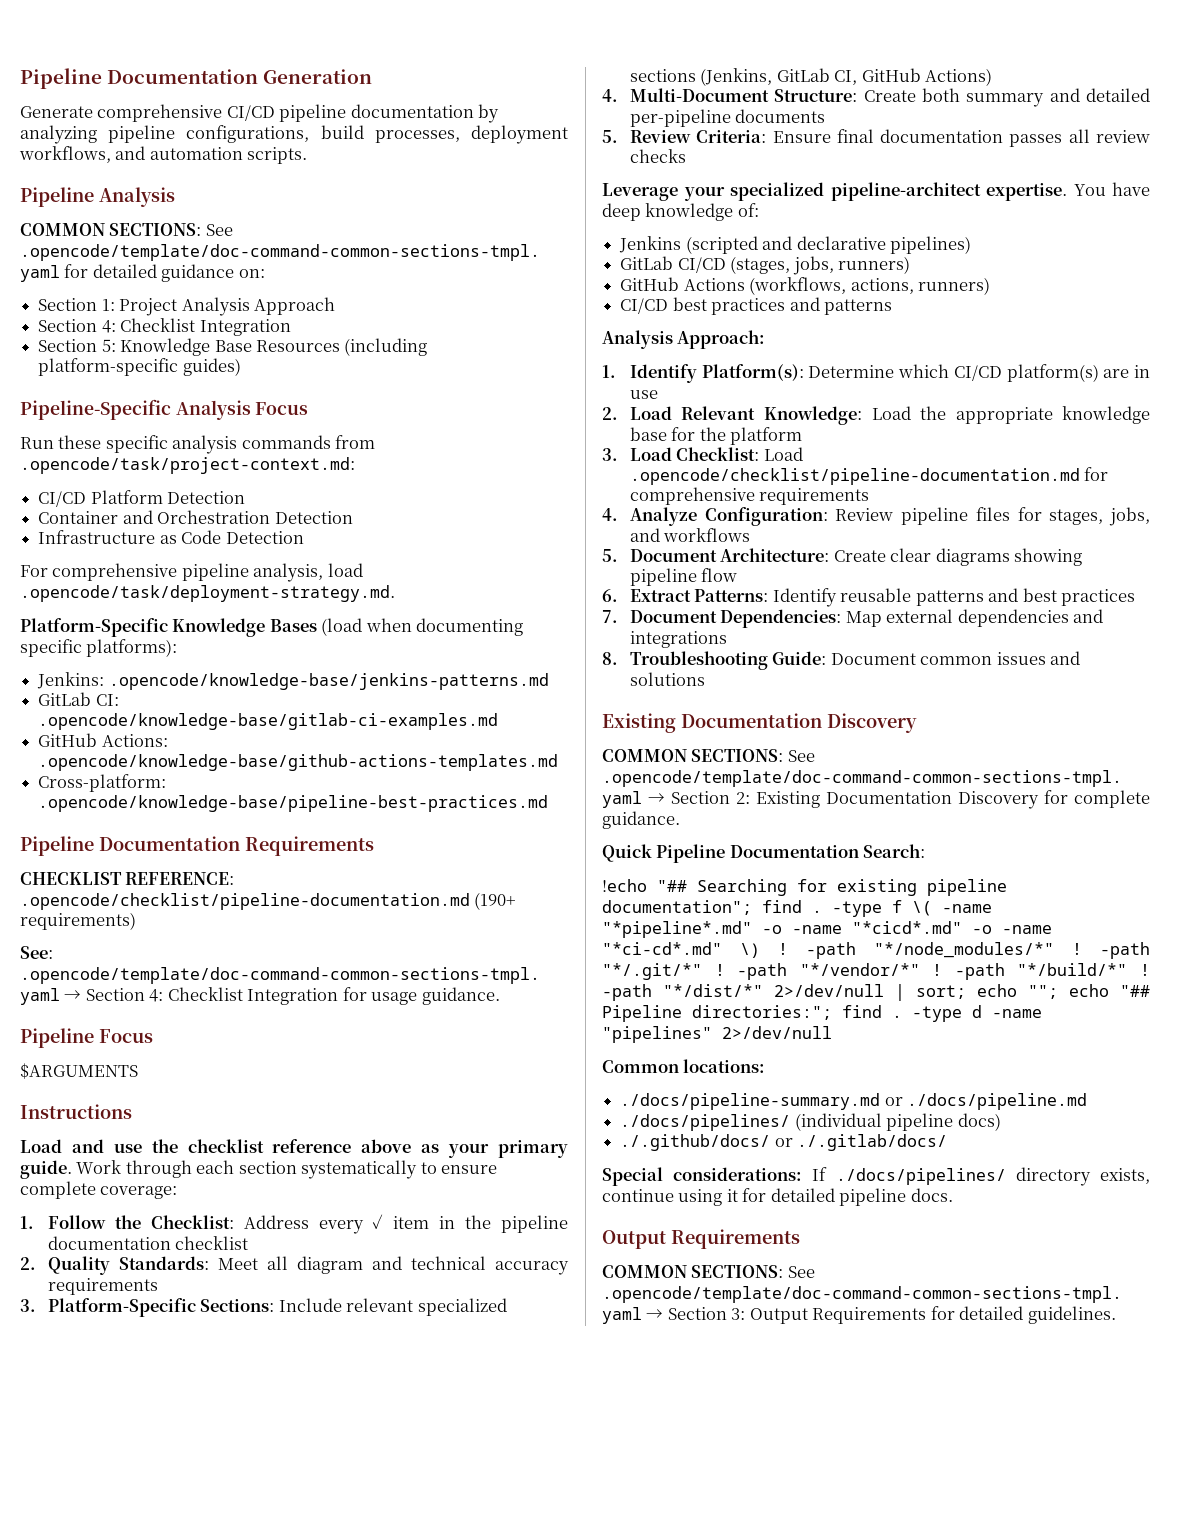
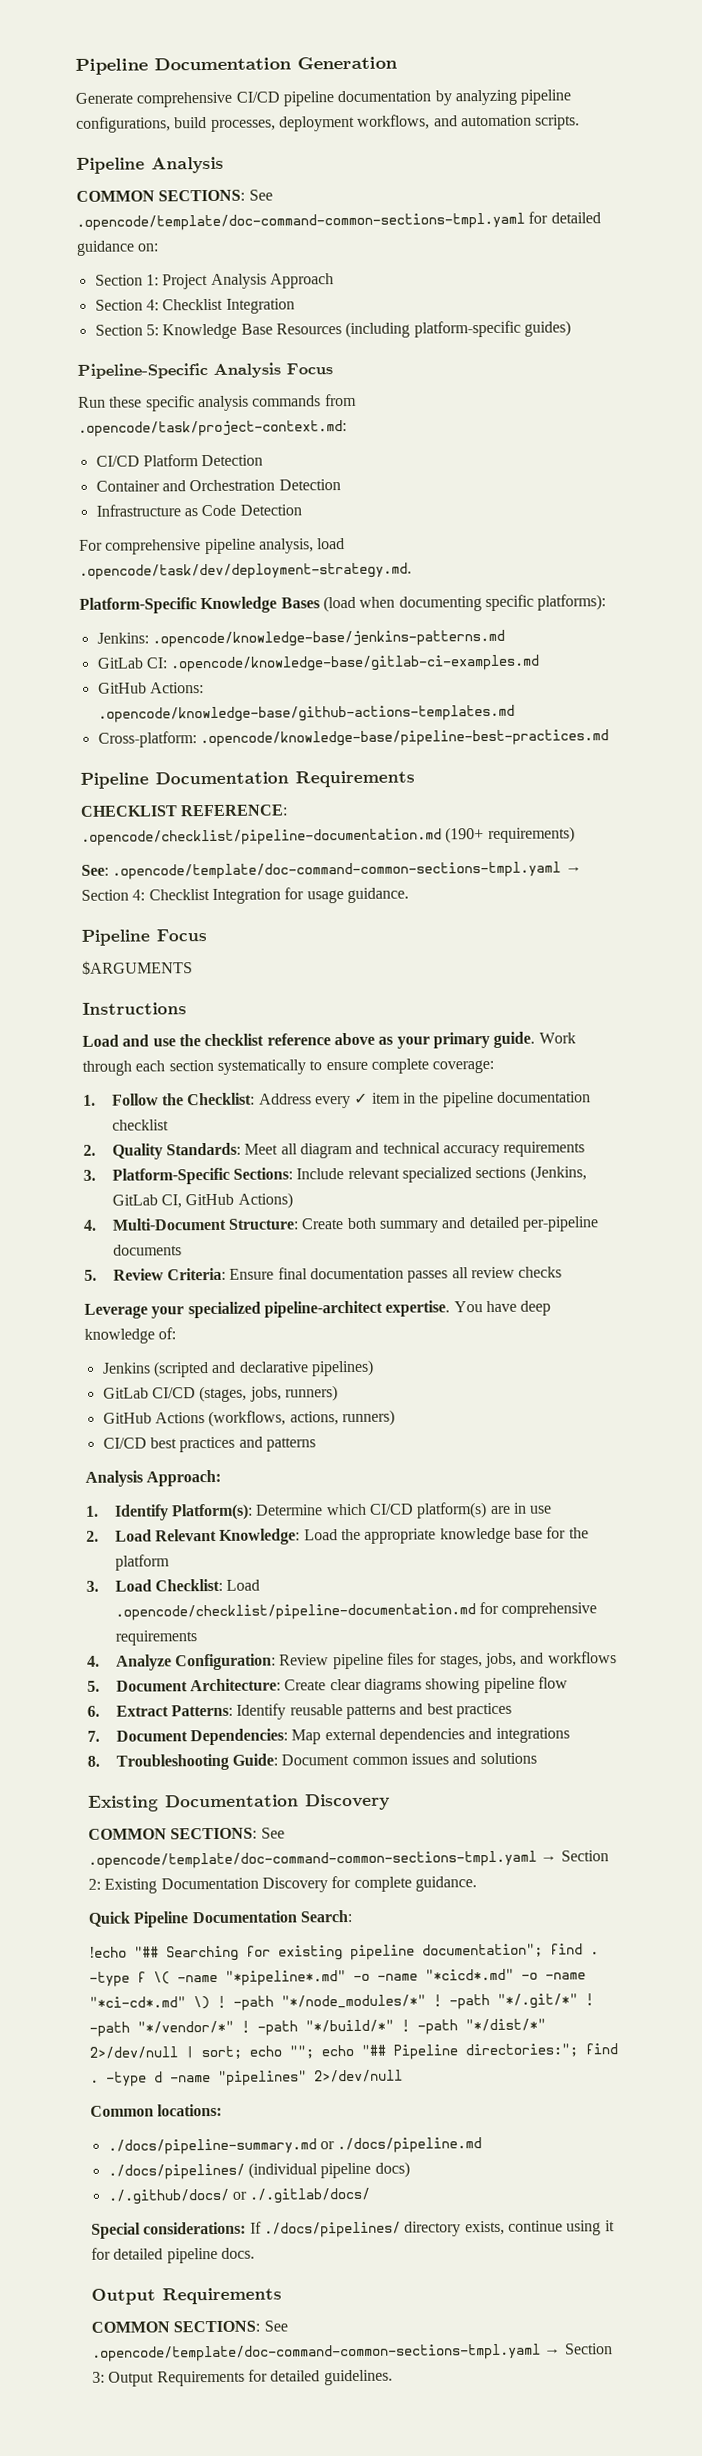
- For comprehensive pipeline analysis, load .opencode/task/deployment-strategy.md.
+ For comprehensive pipeline analysis, load .opencode/task/dev/deployment-strategy.md.

